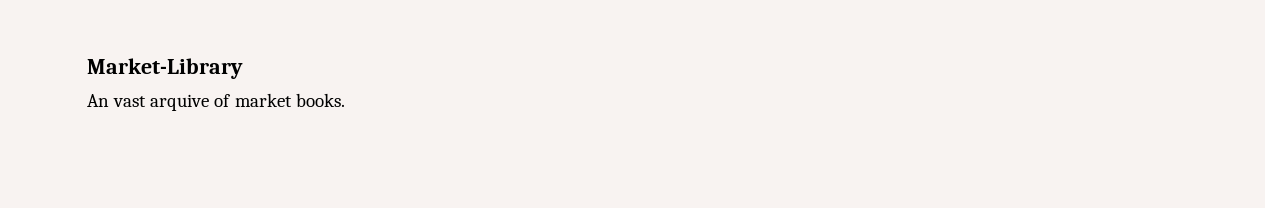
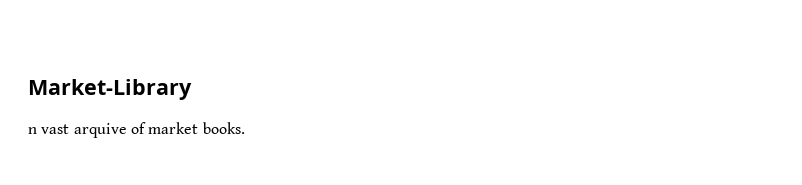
- An vast arquive of market books.
+ n vast arquive of market books.

